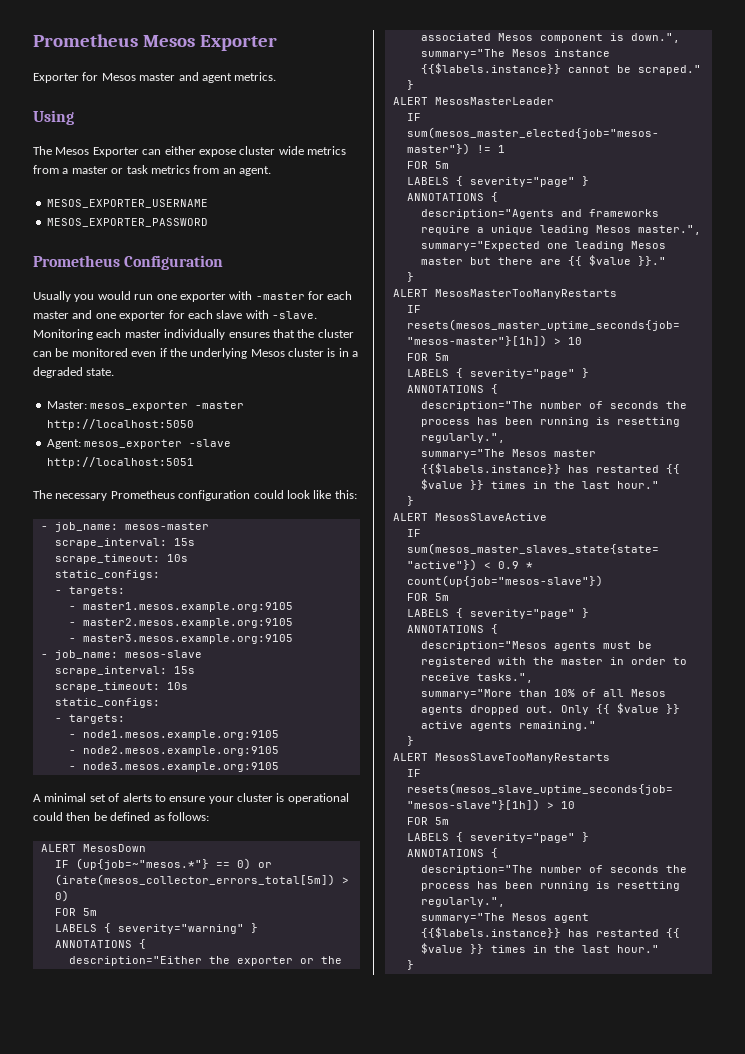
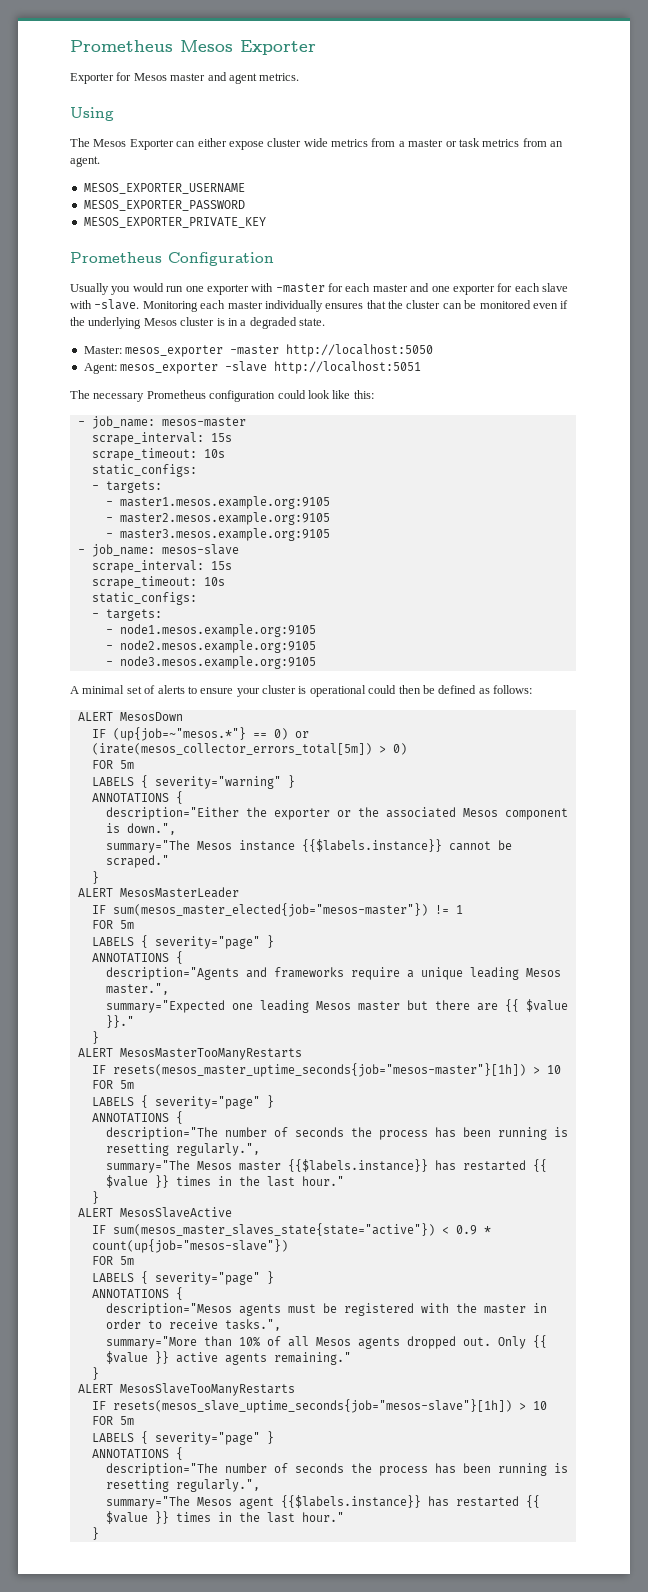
+ MESOS_EXPORTER_PRIVATE_KEY

